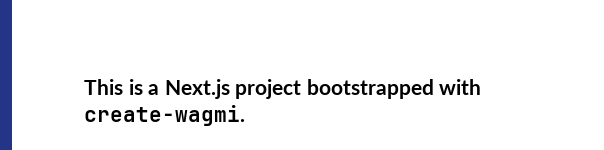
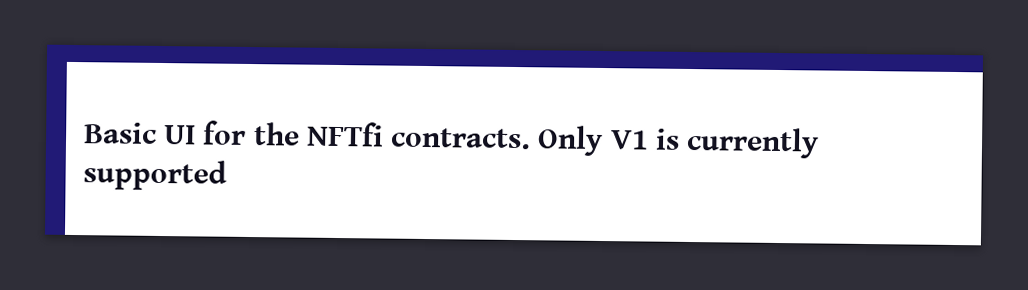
- This is a Next.js project bootstrapped with create-wagmi.
+ Basic UI for the NFTfi contracts. Only V1 is currently supported

